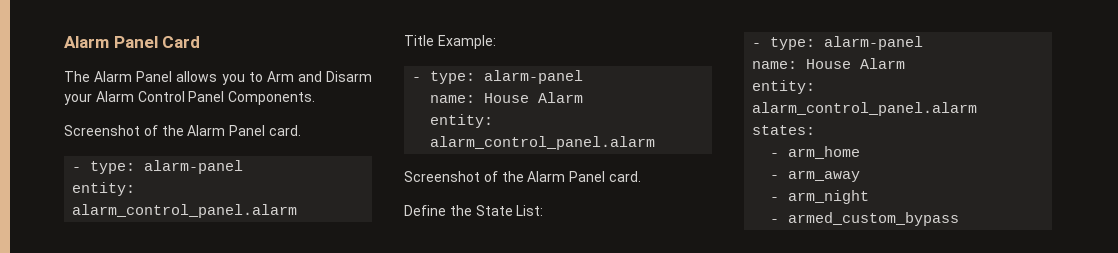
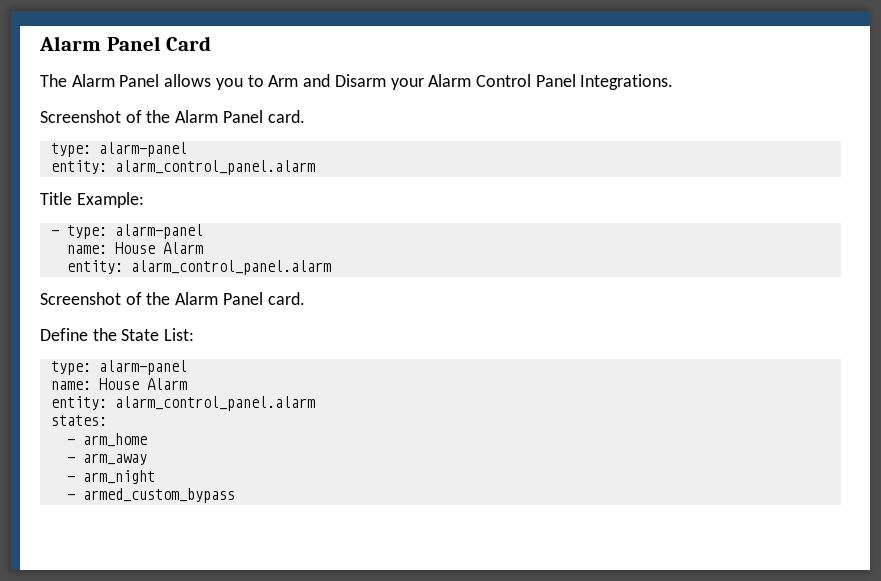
- The Alarm Panel allows you to Arm and Disarm your Alarm Control Panel Components.
+ The Alarm Panel allows you to Arm and Disarm your Alarm Control Panel Integrations.
  Screenshot of the Alarm Panel card.
- - type: alarm-panel
+ type: alarm-panel
  Define the State List:
- - type: alarm-panel
+ type: alarm-panel

